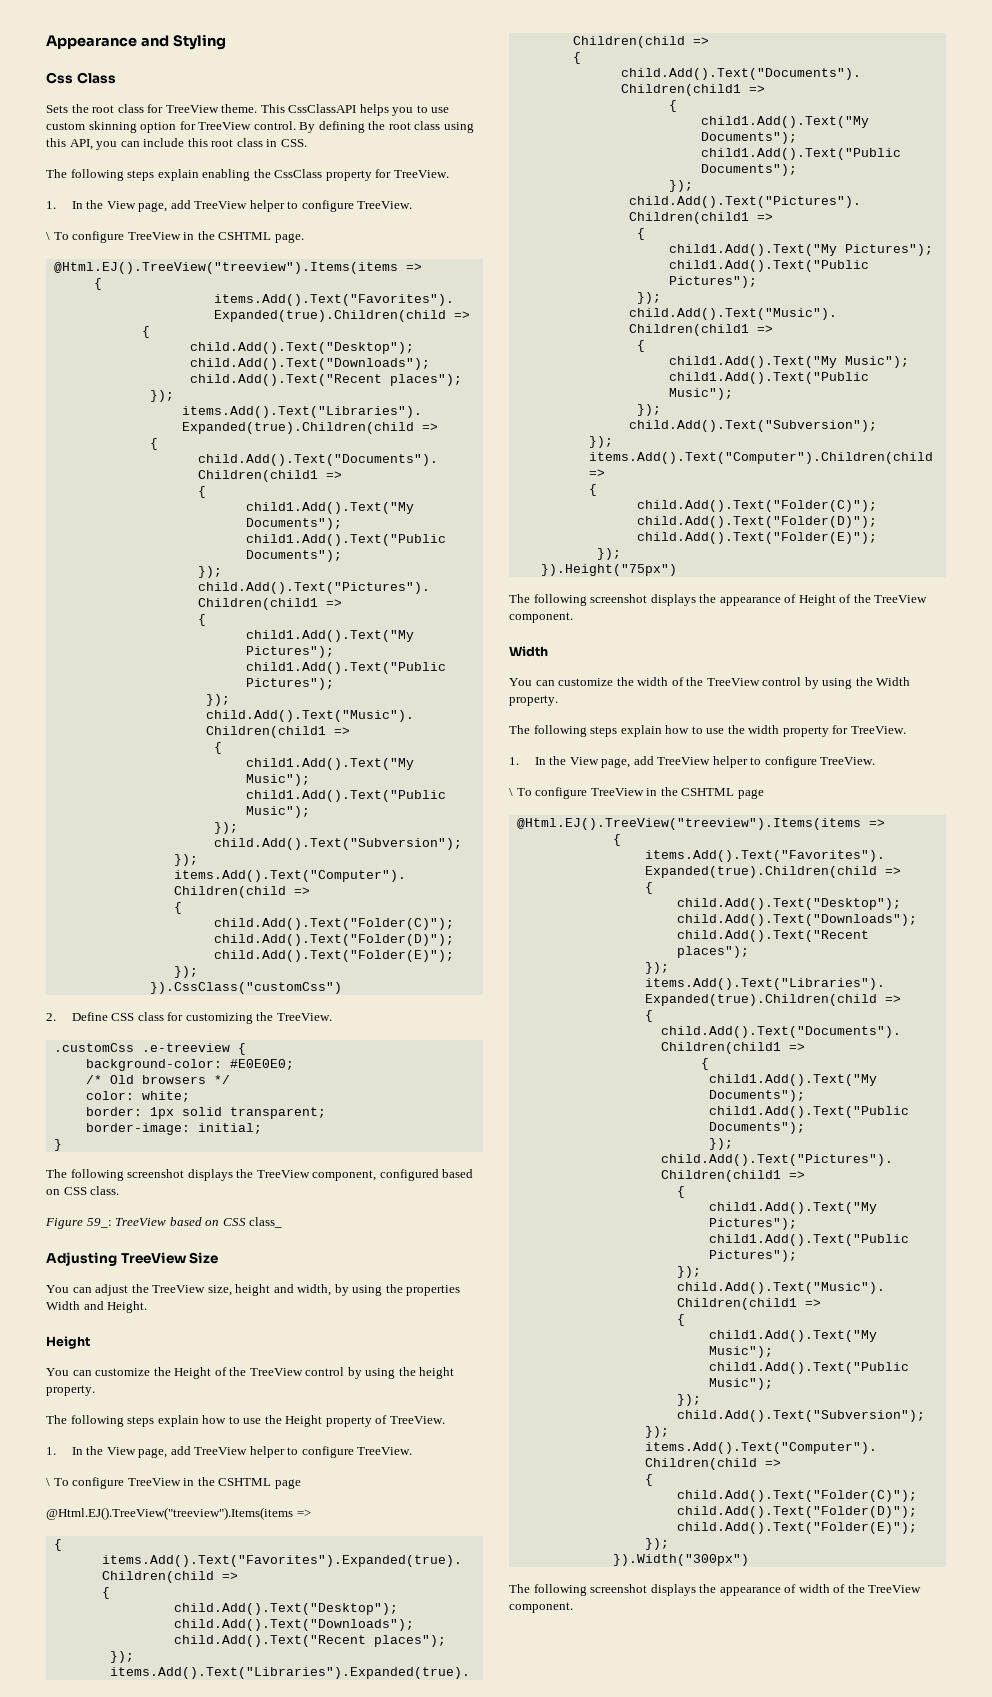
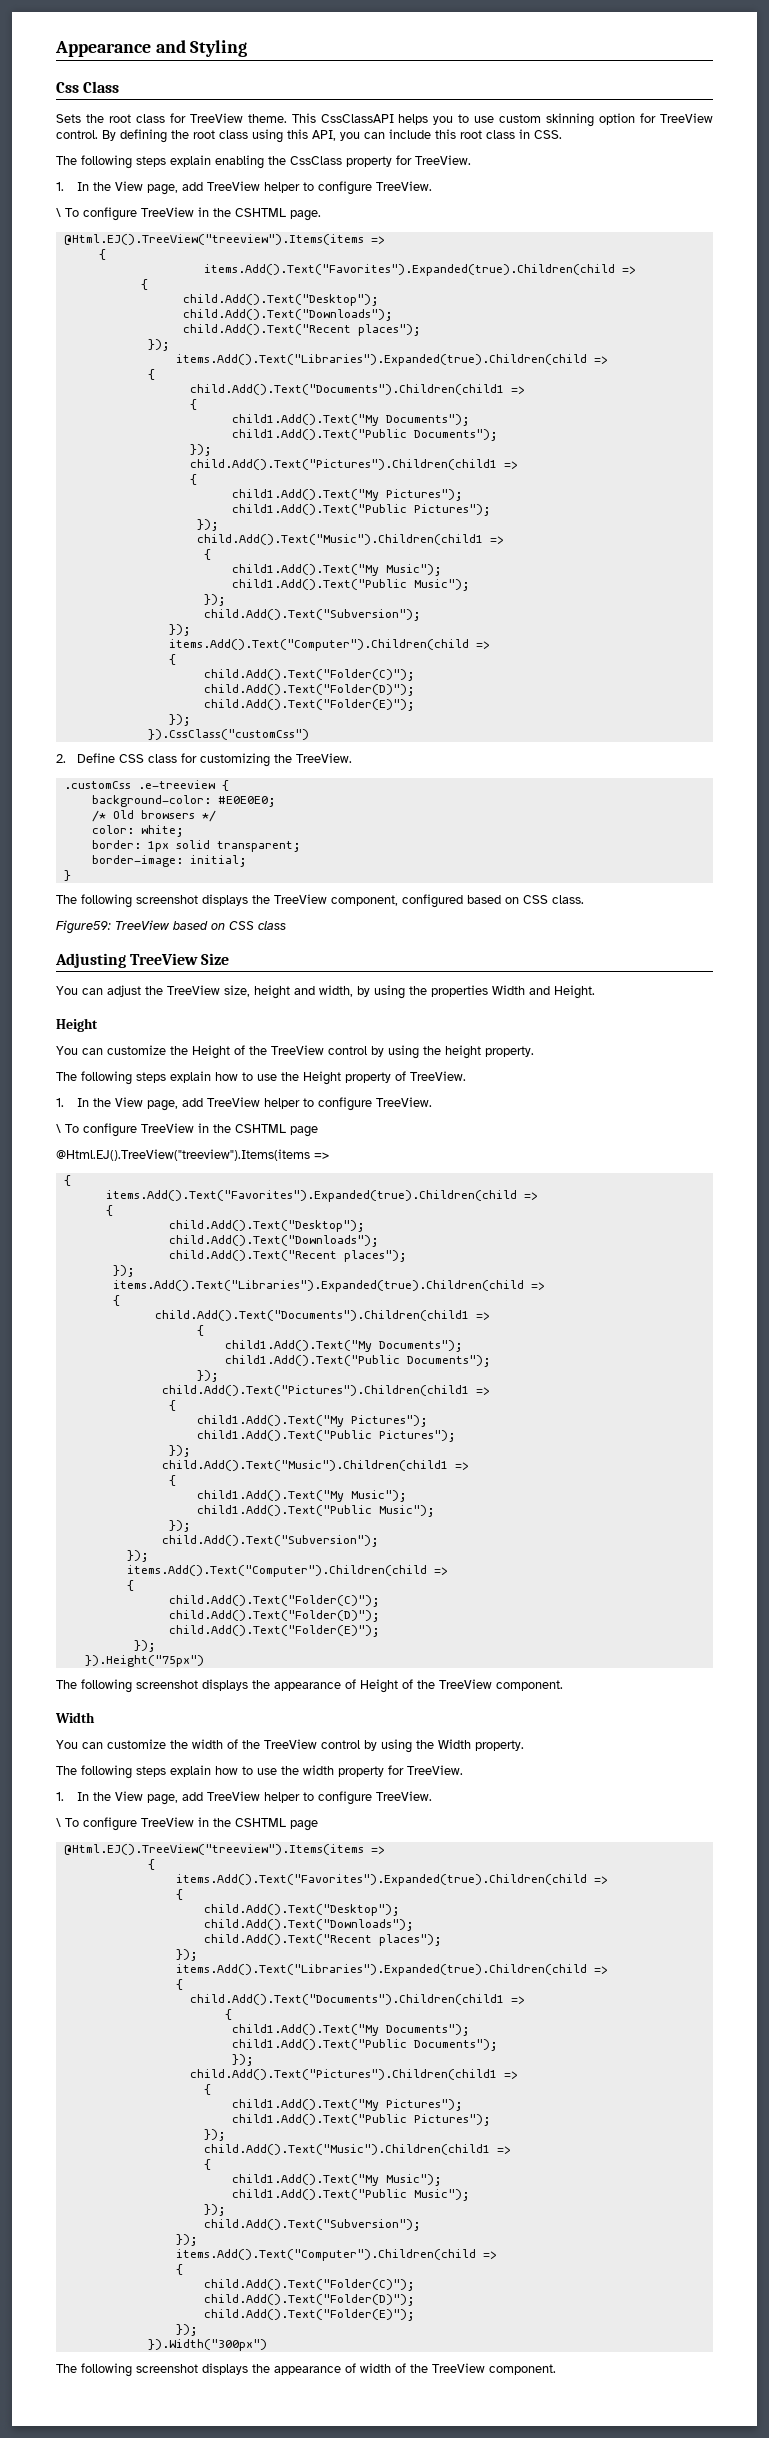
- Figure 59_: TreeView based on CSS class_
+ Figure59: TreeView based on CSS class

